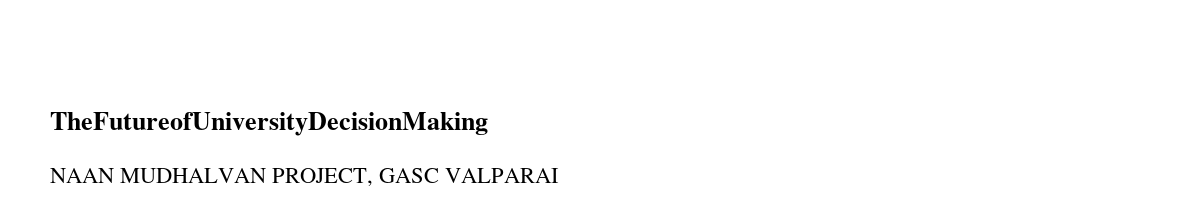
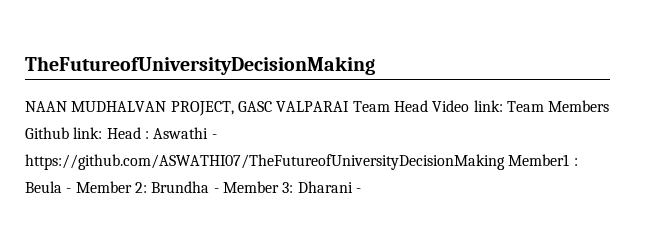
- NAAN MUDHALVAN PROJECT, GASC VALPARAI
+ NAAN MUDHALVAN PROJECT, GASC VALPARAI Team Head Video link: Team Members Github link: Head : Aswathi - https://github.com/ASWATHI07/TheFutureofUniversityDecisionMaking Member1 : Beula - Member 2: Brundha - Member 3: Dharani -

